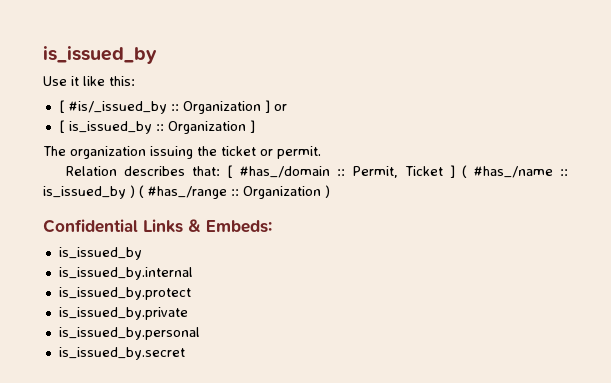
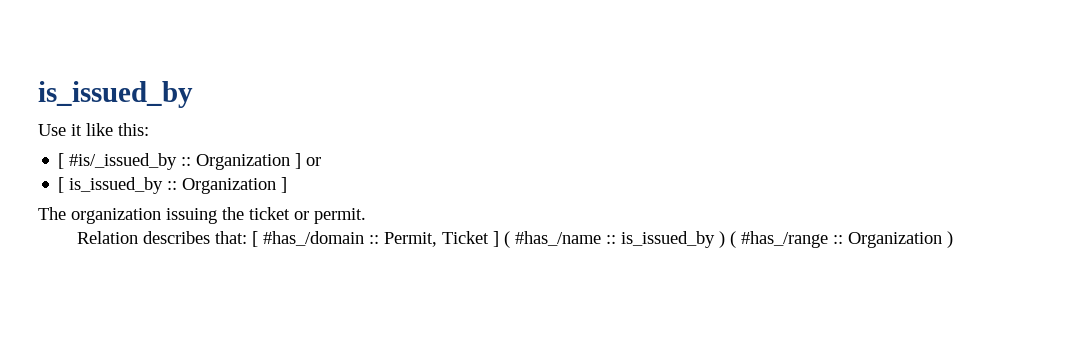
- Confidential Links & Embeds:
- is_issued_by
- is_issued_by.internal
- is_issued_by.protect
- is_issued_by.private
- is_issued_by.personal
- is_issued_by.secret

